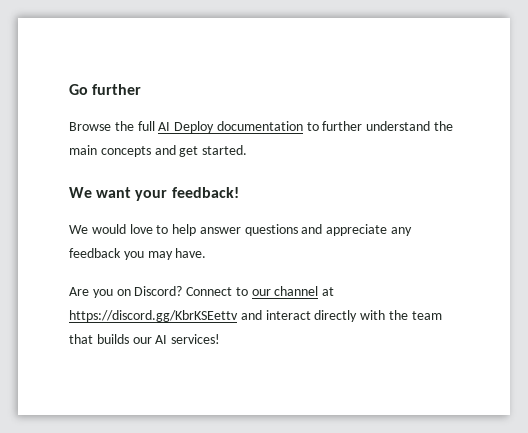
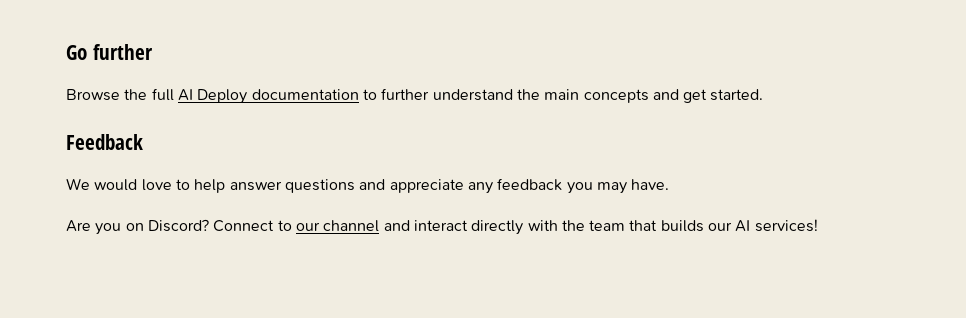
- We want your feedback!
+ Feedback
- Connect to our channel at https://discord.gg/KbrKSEettv and interact directly with the team that builds our AI services!
+ Connect to our channel and interact directly with the team that builds our AI services!

